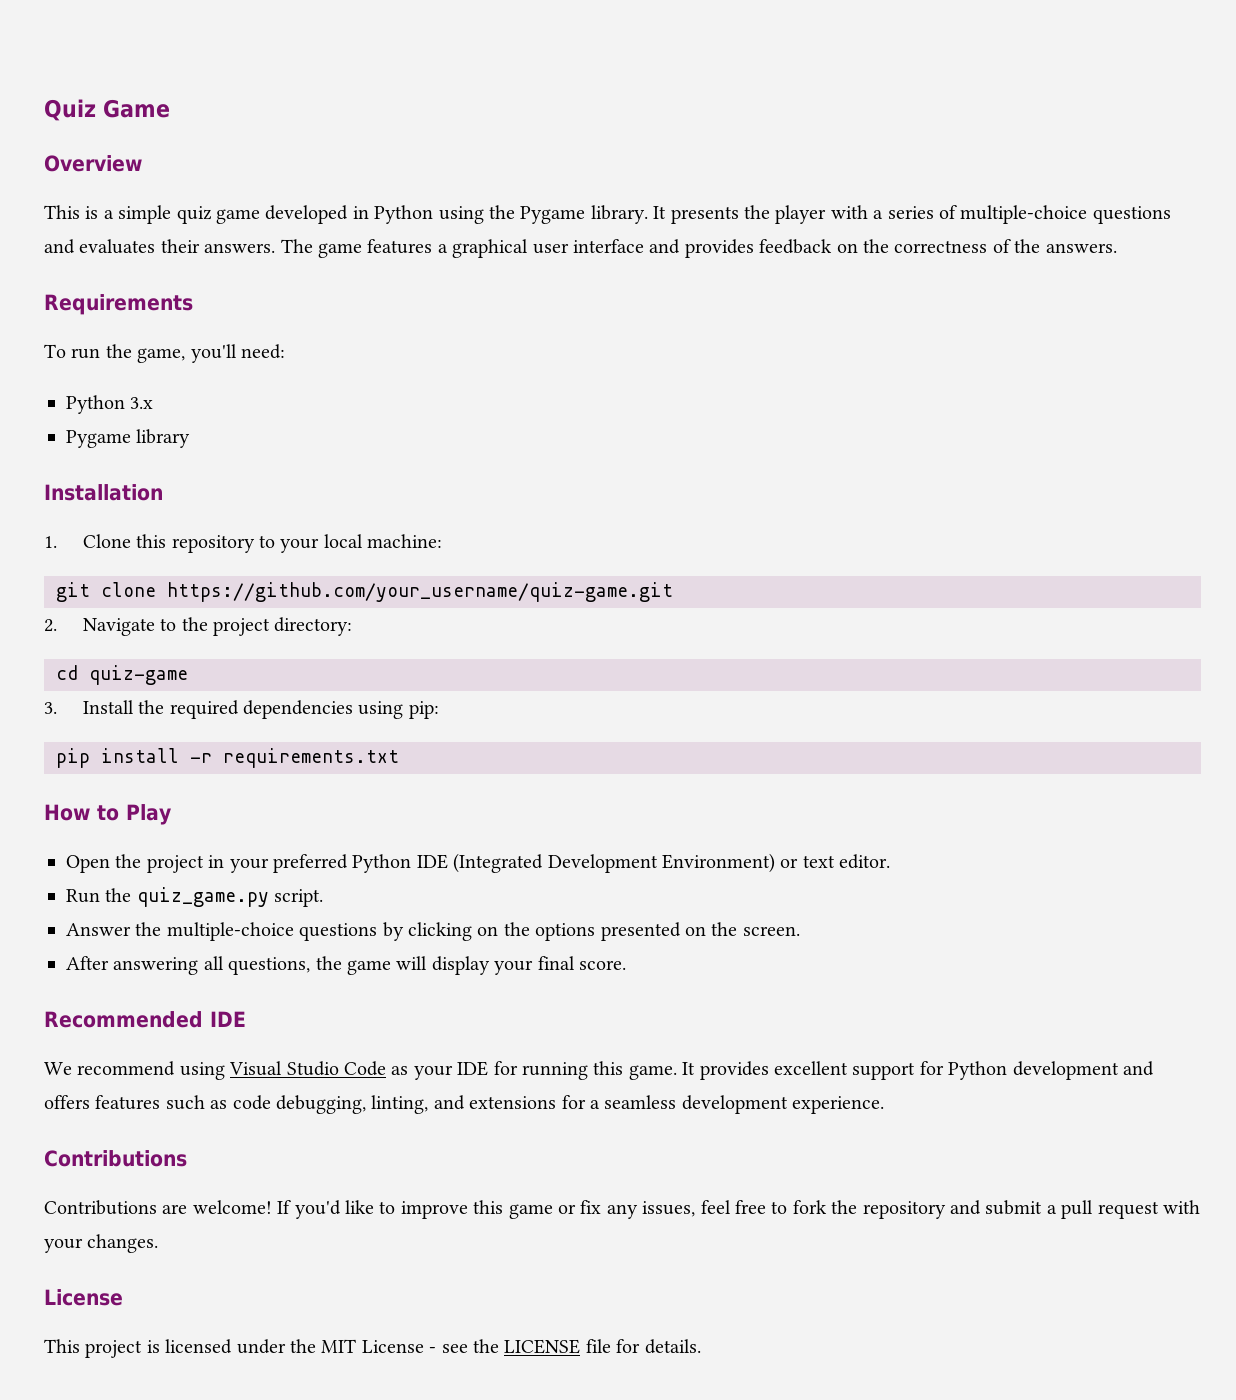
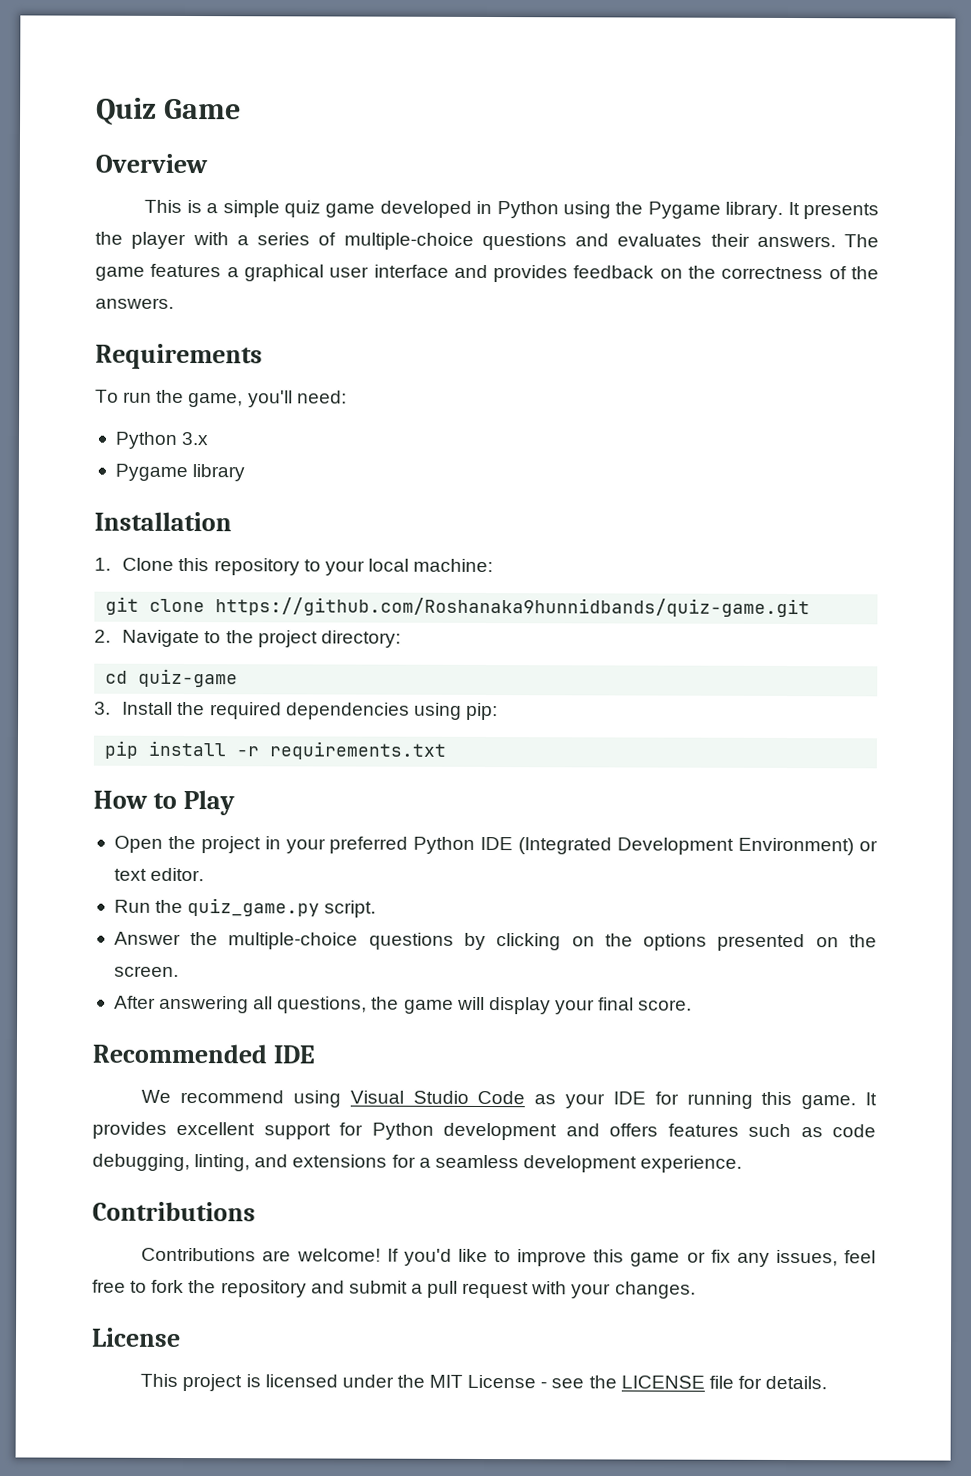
- git clone https://github.com/your_username/quiz-game.git
+ git clone https://github.com/Roshanaka9hunnidbands/quiz-game.git

